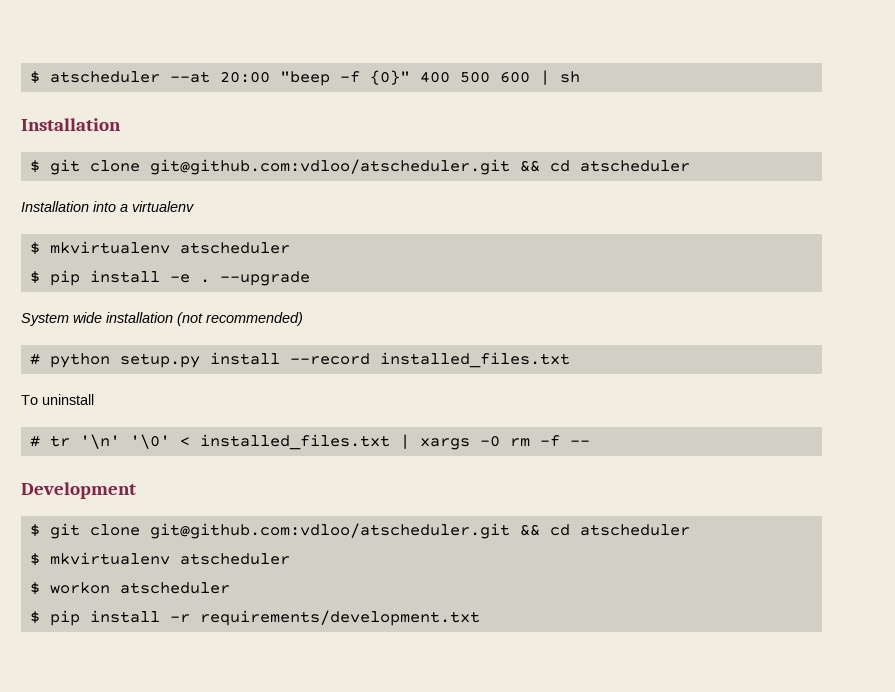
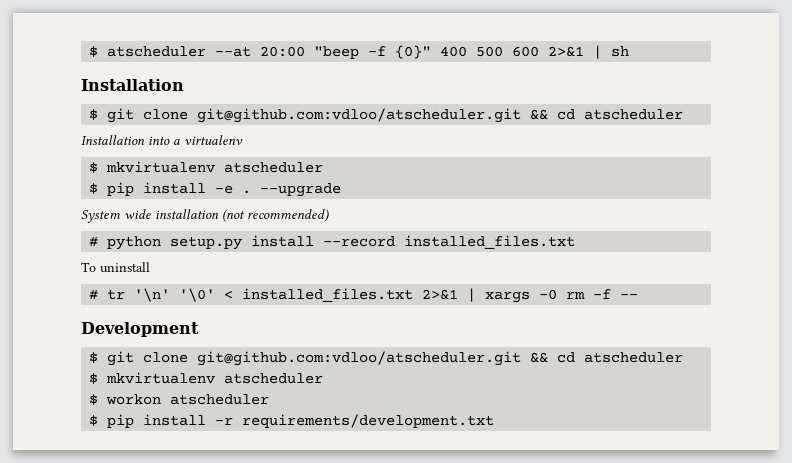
- $ atscheduler --at 20:00 "beep -f {0}" 400 500 600 | sh
+ $ atscheduler --at 20:00 "beep -f {0}" 400 500 600 2>&1 | sh
- # tr '\n' '\0' < installed_files.txt | xargs -0 rm -f --
+ # tr '\n' '\0' < installed_files.txt 2>&1 | xargs -0 rm -f --

